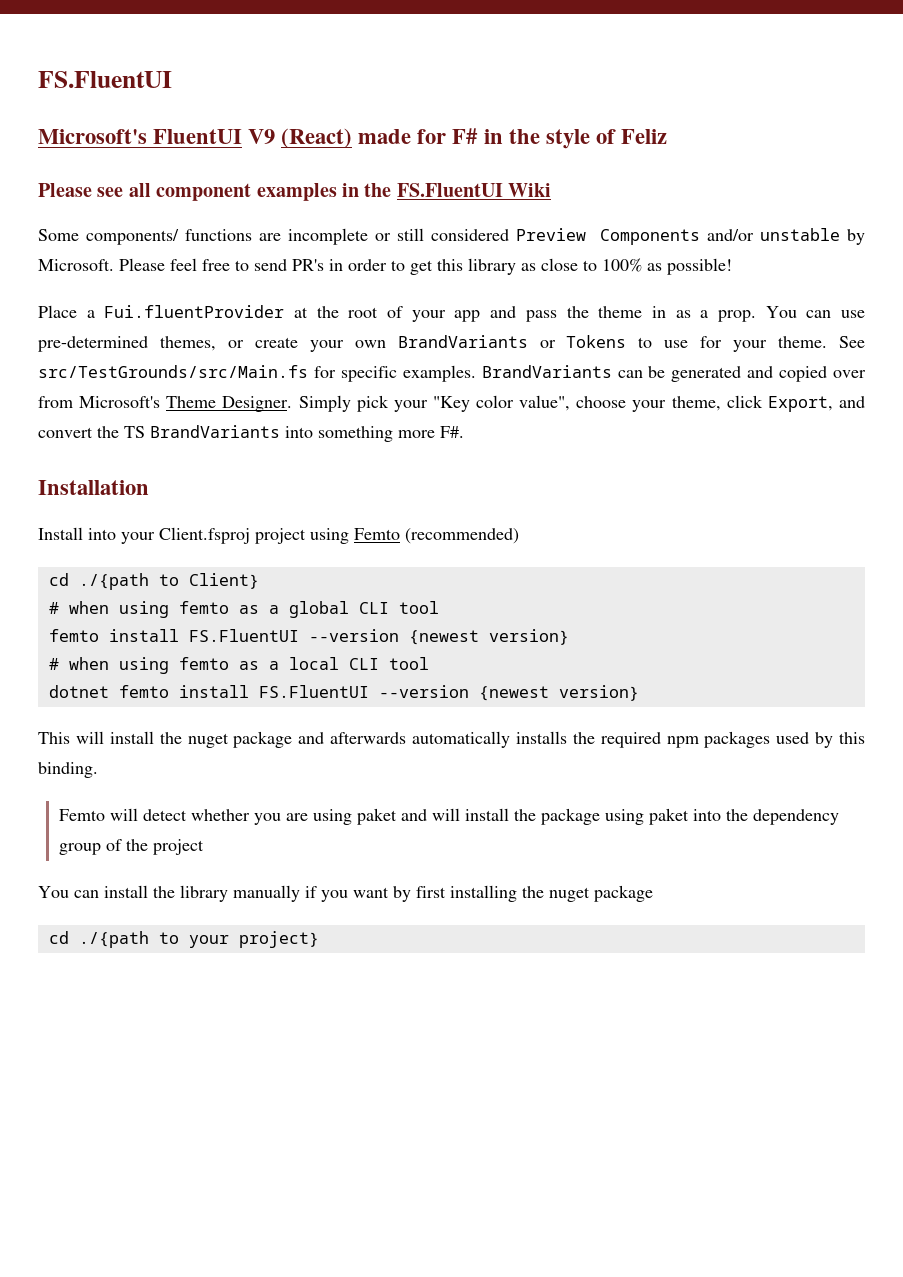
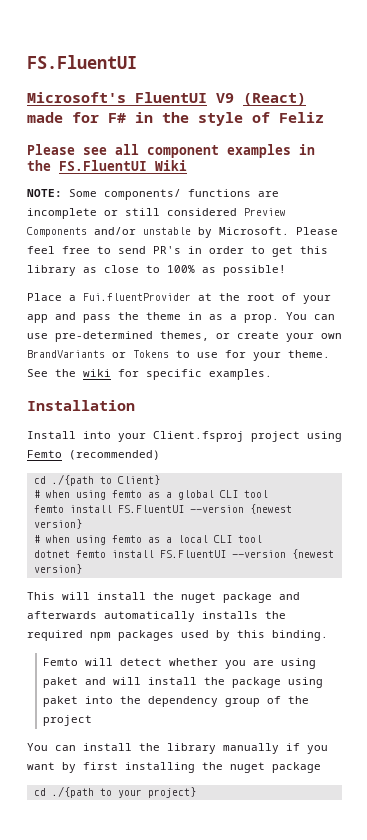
- Some components/ functions are incomplete or still considered Preview Components and/or unstable by Microsoft.
+ NOTE: Some components/ functions are incomplete or still considered Preview Components and/or unstable by Microsoft.
- See src/TestGrounds/src/Main.fs for specific examples. BrandVariants can be generated and copied over from Microsoft's Theme Designer. Simply pick your "Key color value", choose your theme, click Export, and convert the TS BrandVariants into something more F#.
+ See the wiki for specific examples.

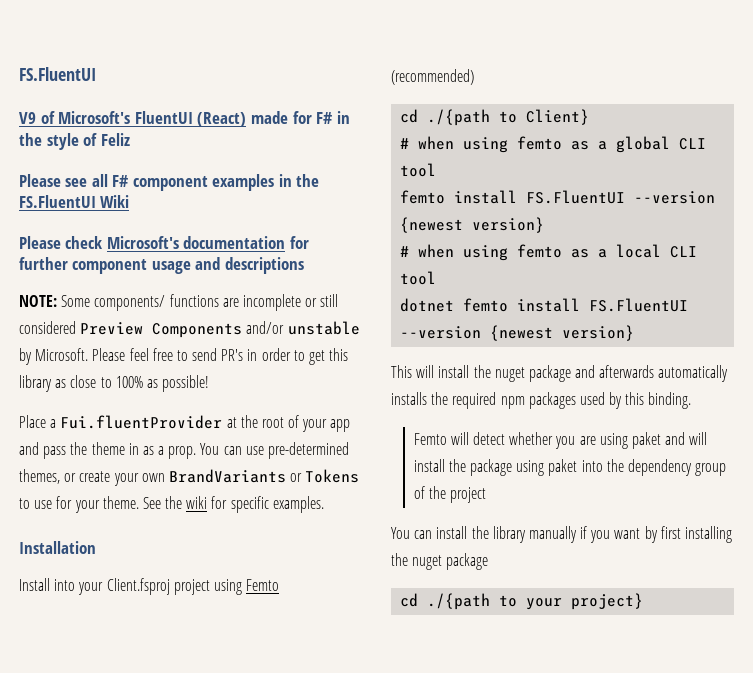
- Microsoft's FluentUI V9 (React) made for F# in the style of Feliz
+ V9 of Microsoft's FluentUI (React) made for F# in the style of Feliz
- Please see all component examples in the FS.FluentUI Wiki
+ Please see all F# component examples in the FS.FluentUI Wiki
+ Please check Microsoft's documentation for further component usage and descriptions

